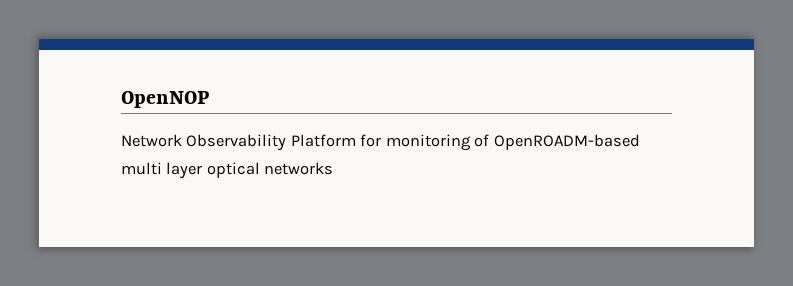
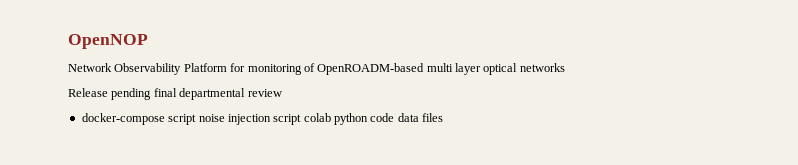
+ Release pending final departmental review
+ docker-compose script noise injection script colab python code data files

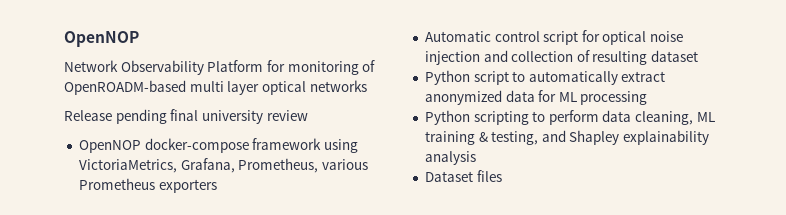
- Release pending final departmental review
+ Release pending final university review
- docker-compose script noise injection script colab python code data files
+ OpenNOP docker-compose framework using VictoriaMetrics, Grafana, Prometheus, various Prometheus exporters
+ Automatic control script for optical noise injection and collection of resulting dataset
+ Python script to automatically extract anonymized data for ML processing
+ Python scripting to perform data cleaning, ML training & testing, and Shapley explainability analysis
+ Dataset files

